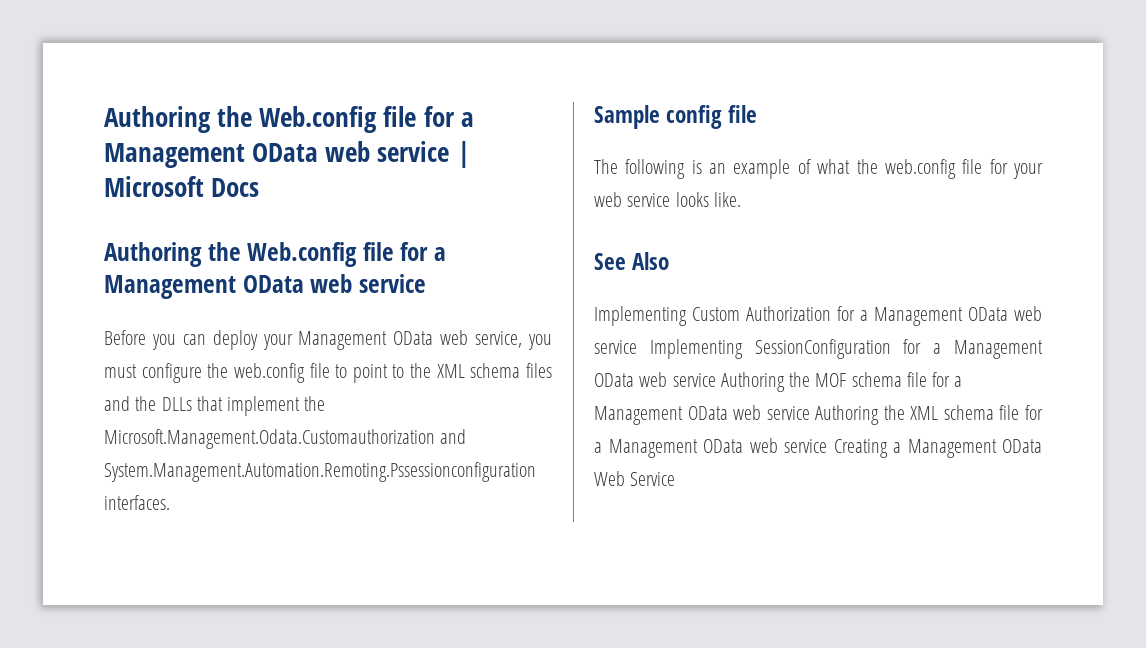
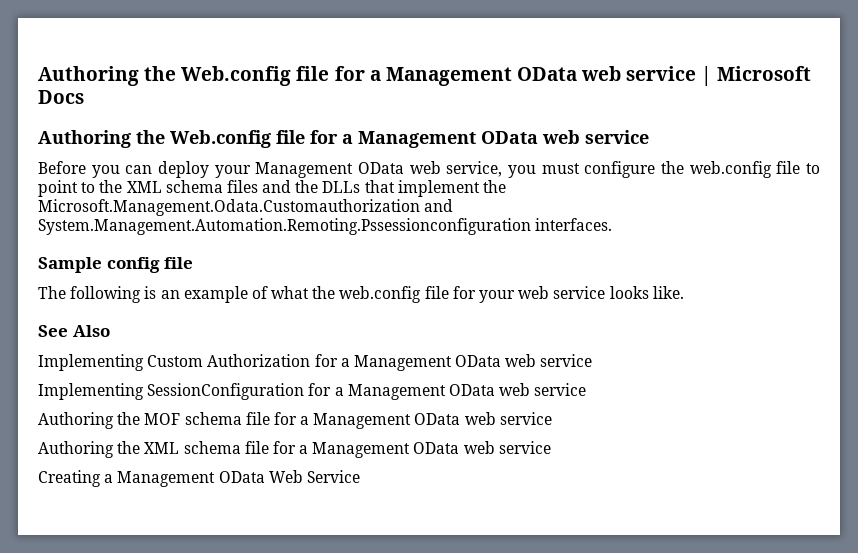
- Implementing Custom Authorization for a Management OData web service Implementing SessionConfiguration for a Management OData web service Authoring the MOF schema file for a Management OData web service Authoring the XML schema file for a Management OData web service Creating a Management OData Web Service
+ Implementing Custom Authorization for a Management OData web service
+ Implementing SessionConfiguration for a Management OData web service
+ Authoring the MOF schema file for a Management OData web service
+ Authoring the XML schema file for a Management OData web service
+ Creating a Management OData Web Service

